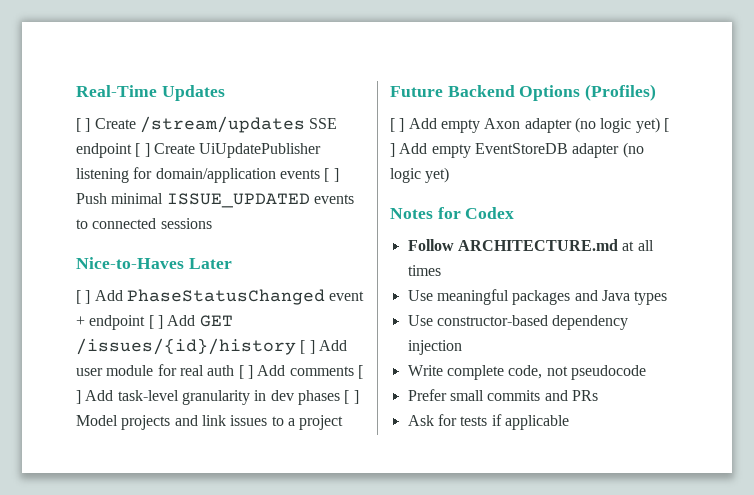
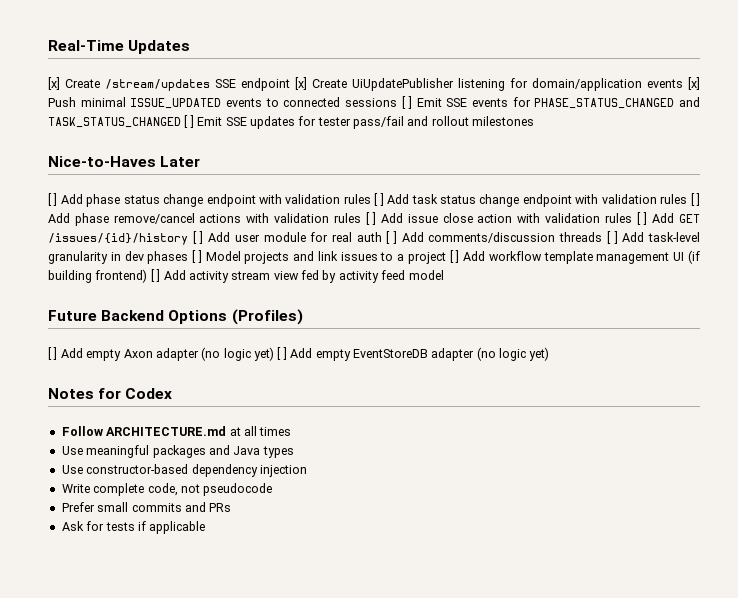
- [ ] Create /stream/updates SSE endpoint [ ] Create UiUpdatePublisher listening for domain/application events [ ] Push minimal ISSUE_UPDATED events to connected sessions
+ [x] Create /stream/updates SSE endpoint [x] Create UiUpdatePublisher listening for domain/application events [x] Push minimal ISSUE_UPDATED events to connected sessions [ ] Emit SSE events for PHASE_STATUS_CHANGED and TASK_STATUS_CHANGED [ ] Emit SSE updates for tester pass/fail and rollout milestones
- [ ] Add PhaseStatusChanged event + endpoint [ ] Add GET /issues/{id}/history [ ] Add user module for real auth [ ] Add comments [ ] Add task-level granularity in dev phases [ ] Model projects and link issues to a project
+ [ ] Add phase status change endpoint with validation rules [ ] Add task status change endpoint with validation rules [ ] Add phase remove/cancel actions with validation rules [ ] Add issue close action with validation rules [ ] Add GET /issues/{id}/history [ ] Add user module for real auth [ ] Add comments/discussion threads [ ] Add task-level granularity in dev phases [ ] Model projects and link issues to a project [ ] Add workflow template management UI (if building frontend) [ ] Add activity stream view fed by activity feed model

